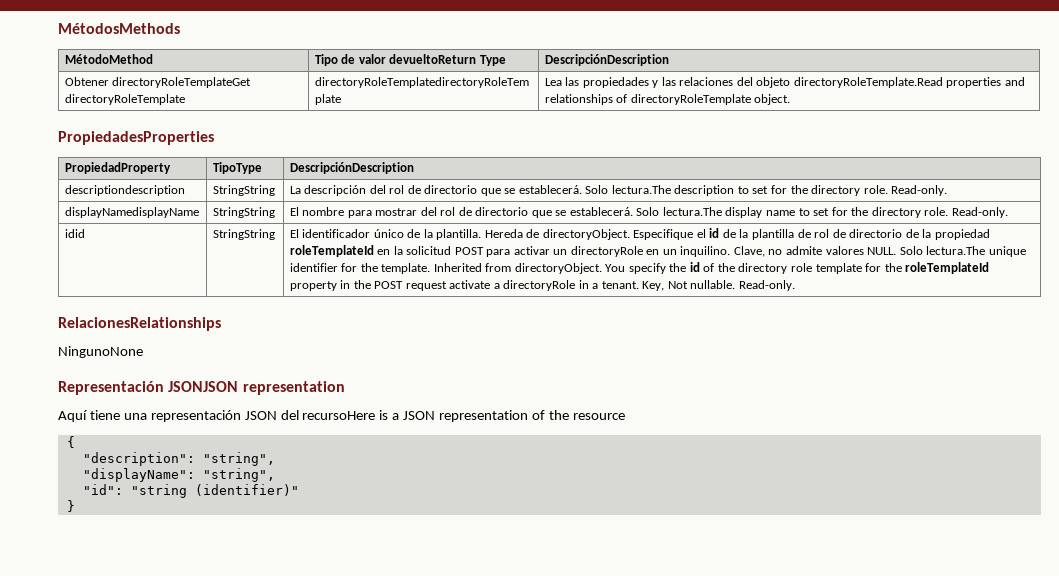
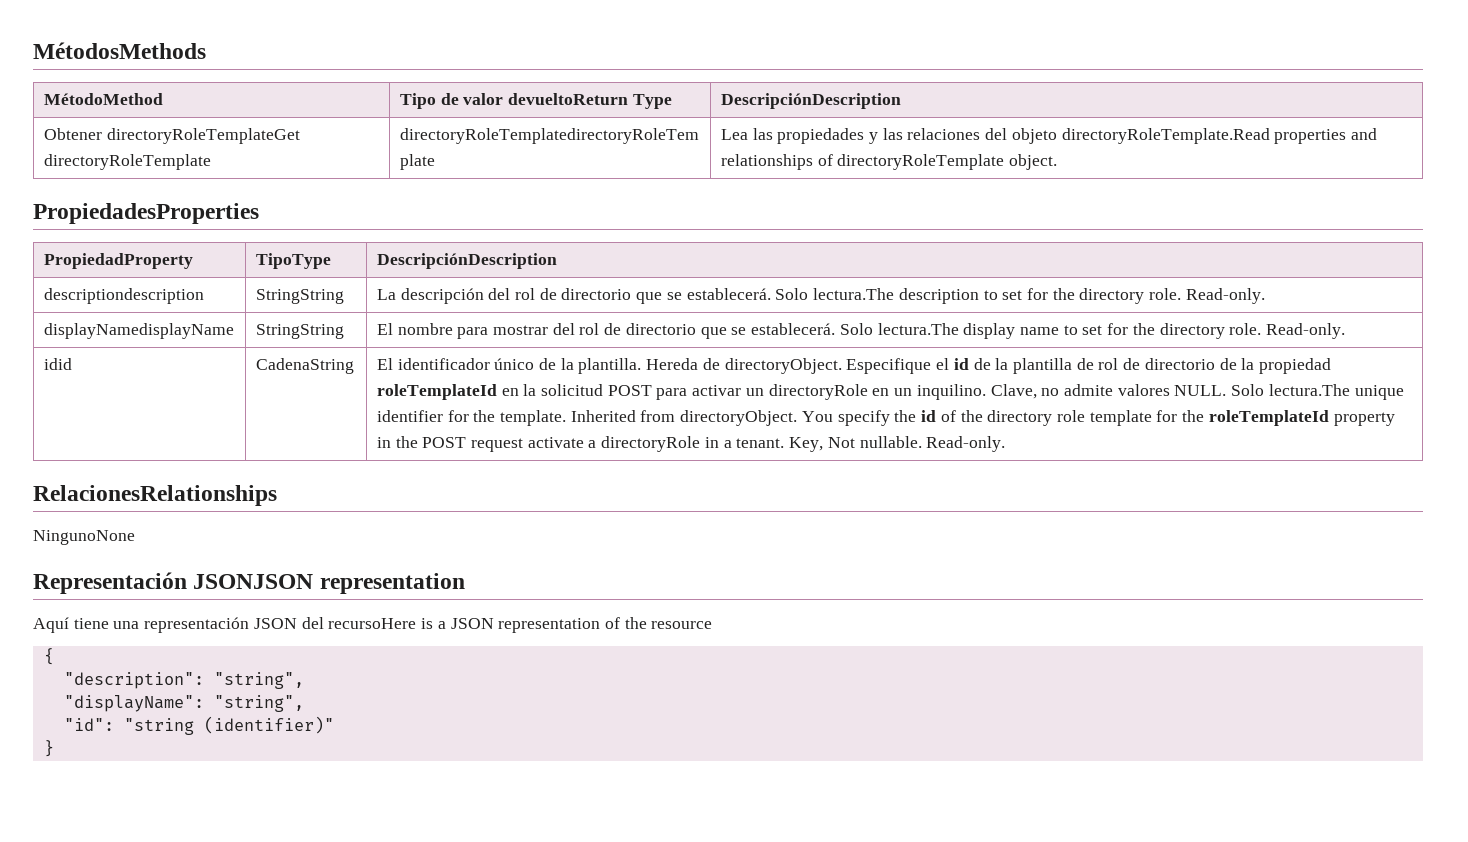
- idid | StringString
+ idid | CadenaString

